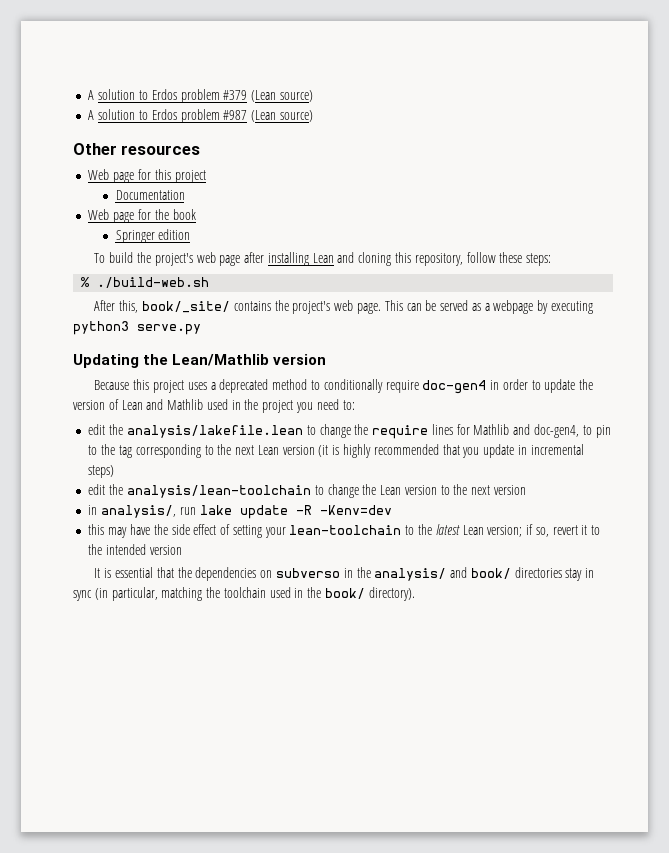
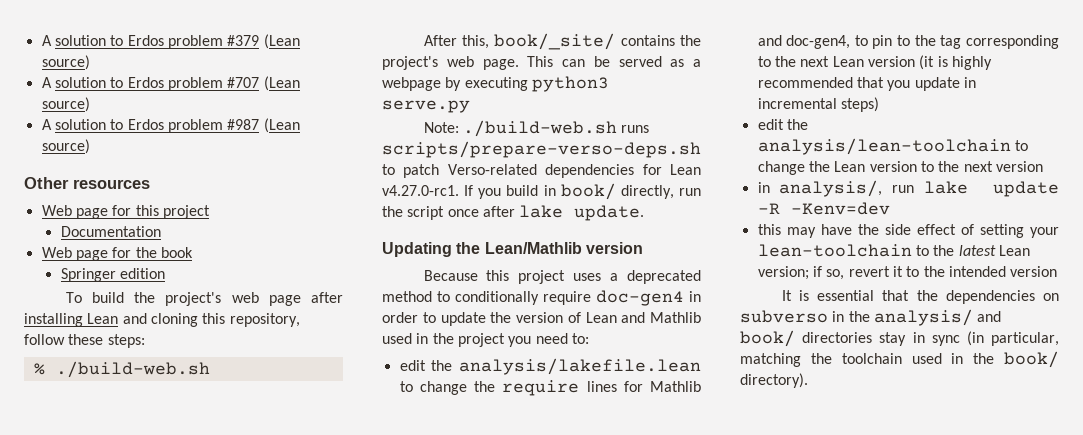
+ A solution to Erdos problem #707 (Lean source)
+ Note: ./build-web.sh runs scripts/prepare-verso-deps.sh to patch Verso-related dependencies for Lean v4.27.0-rc1. If you build in book/ directly, run the script once after lake update.

